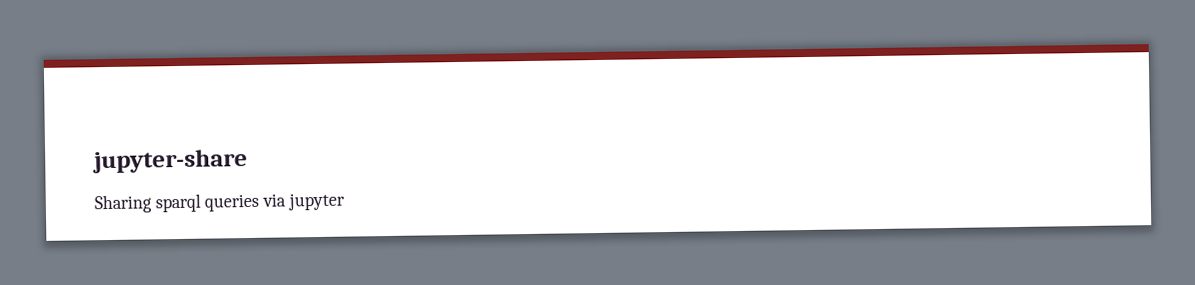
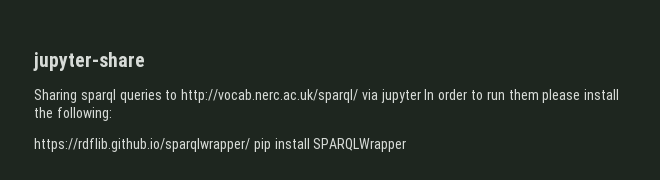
- Sharing sparql queries via jupyter
+ Sharing sparql queries to http://vocab.nerc.ac.uk/sparql/ via jupyter In order to run them please install the following:
+ https://rdflib.github.io/sparqlwrapper/ pip install SPARQLWrapper

